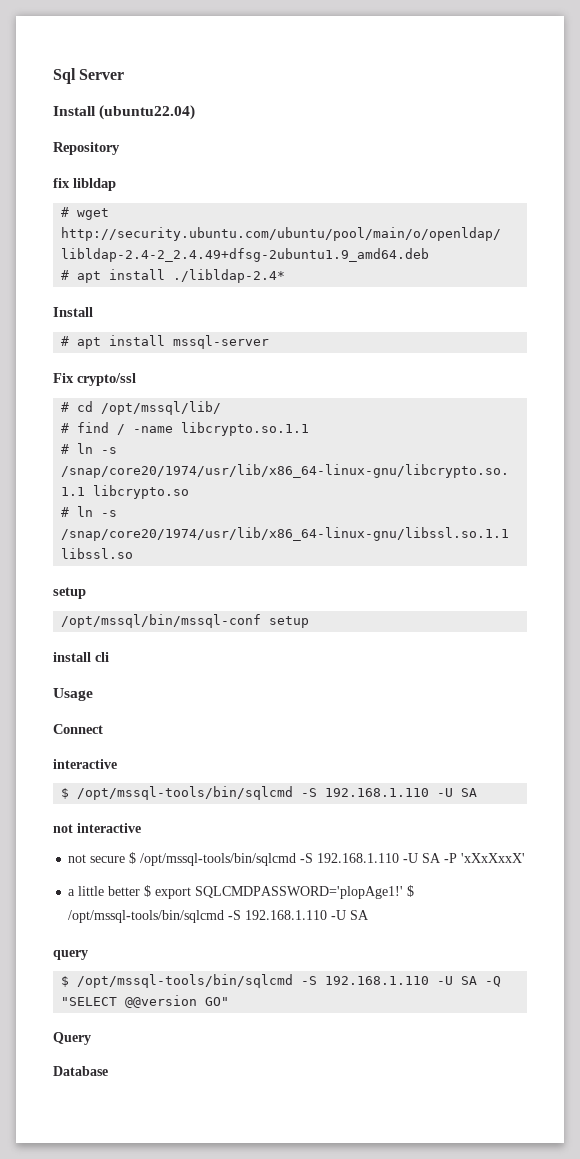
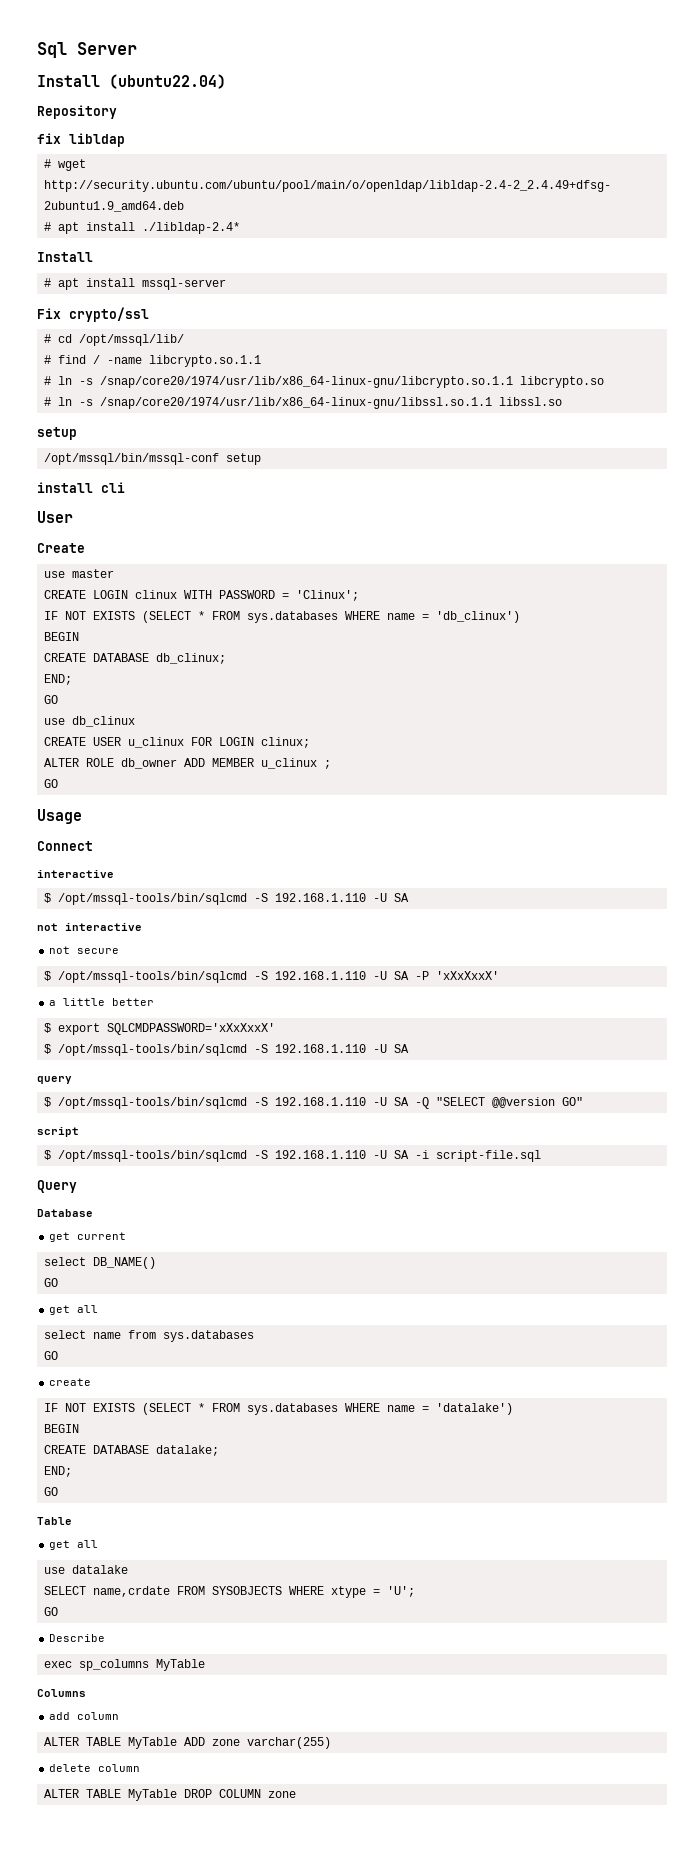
+ User
+ Create
+ use master
+ CREATE LOGIN clinux WITH PASSWORD = 'Clinux';
+ IF NOT EXISTS (SELECT * FROM sys.databases WHERE name = 'db_clinux')
+ BEGIN
+ CREATE DATABASE db_clinux;
+ END;
+ GO
+ use db_clinux
+ CREATE USER u_clinux FOR LOGIN clinux;
+ ALTER ROLE db_owner ADD MEMBER u_clinux ;
+ GO
- not secure $ /opt/mssql-tools/bin/sqlcmd -S 192.168.1.110 -U SA -P 'xXxXxxX'
+ not secure
+ $ /opt/mssql-tools/bin/sqlcmd -S 192.168.1.110 -U SA -P 'xXxXxxX'
- a little better $ export SQLCMDPASSWORD='plopAge1!' $ /opt/mssql-tools/bin/sqlcmd -S 192.168.1.110 -U SA
+ a little better
+ $ export SQLCMDPASSWORD='xXxXxxX'
+ $ /opt/mssql-tools/bin/sqlcmd -S 192.168.1.110 -U SA
+ script
+ $ /opt/mssql-tools/bin/sqlcmd -S 192.168.1.110 -U SA -i script-file.sql
  Query
  Database
+ get current
+ select DB_NAME()
+ GO
+ get all
+ select name from sys.databases
+ GO
+ create
+ IF NOT EXISTS (SELECT * FROM sys.databases WHERE name = 'datalake')
+ BEGIN
+ CREATE DATABASE datalake;
+ END;
+ GO
+ Table
+ get all
+ use datalake
+ SELECT name,crdate FROM SYSOBJECTS WHERE xtype = 'U';
+ GO
+ Describe
+ exec sp_columns MyTable
+ Columns
+ add column
+ ALTER TABLE MyTable ADD zone varchar(255)
+ delete column
+ ALTER TABLE MyTable DROP COLUMN zone

